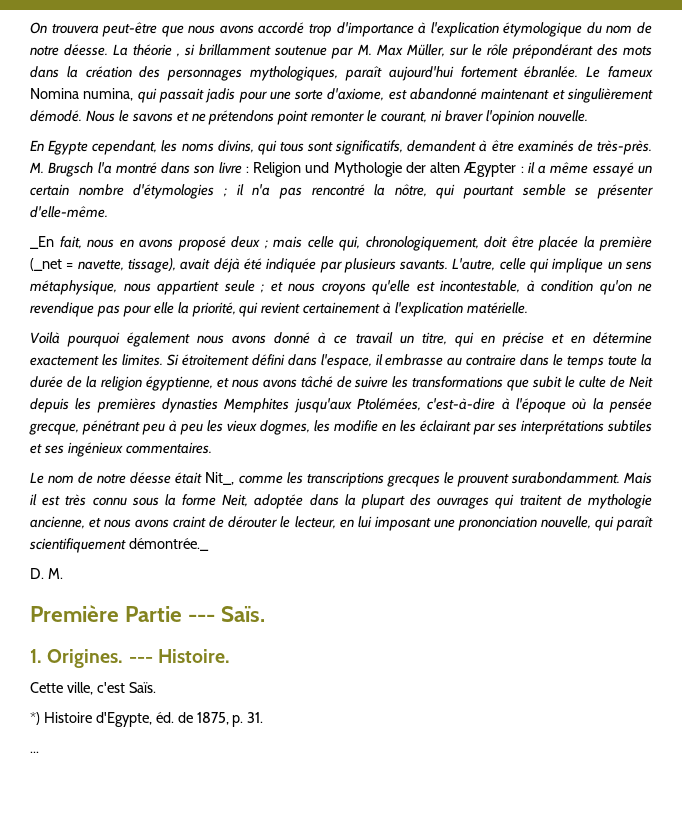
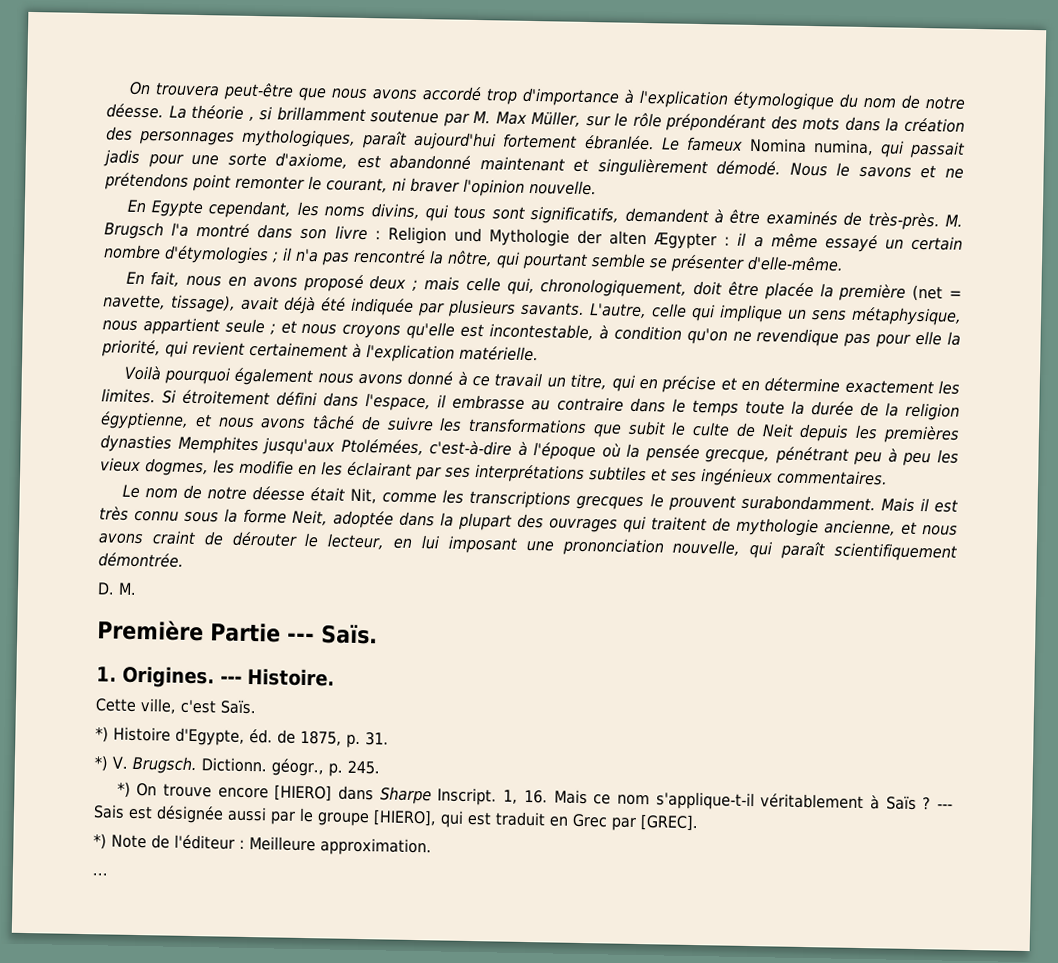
- _En fait, nous en avons proposé deux ; mais celle qui, chronologiquement, doit être placée la première (_net = navette, tissage), avait déjà été indiquée par plusieurs savants.
+ En fait, nous en avons proposé deux ; mais celle qui, chronologiquement, doit être placée la première (net = navette, tissage), avait déjà été indiquée par plusieurs savants.
- Le nom de notre déesse était Nit_, comme les transcriptions grecques le prouvent surabondamment.
+ Le nom de notre déesse était Nit, comme les transcriptions grecques le prouvent surabondamment.
- Mais il est très connu sous la forme Neit, adoptée dans la plupart des ouvrages qui traitent de mythologie ancienne, et nous avons craint de dérouter le lecteur, en lui imposant une prononciation nouvelle, qui paraît scientifiquement démontrée._
+ Mais il est très connu sous la forme Neit, adoptée dans la plupart des ouvrages qui traitent de mythologie ancienne, et nous avons craint de dérouter le lecteur, en lui imposant une prononciation nouvelle, qui paraît scientifiquement démontrée.
+ *) V. Brugsch. Dictionn. géogr., p. 245.
+ *) On trouve encore [HIERO] dans Sharpe Inscript. 1, 16. Mais ce nom s'applique-t-il véritablement à Saïs ? --- Sais est désignée aussi par le groupe [HIERO], qui est traduit en Grec par [GREC].
+ *) Note de l'éditeur : Meilleure approximation.

